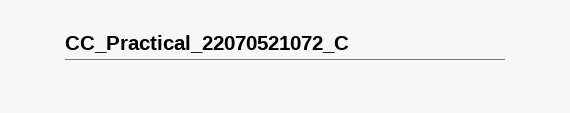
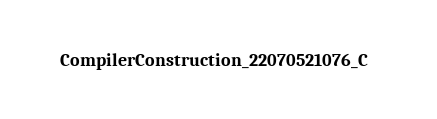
- CC_Practical_22070521072_C
+ CompilerConstruction_22070521076_C

